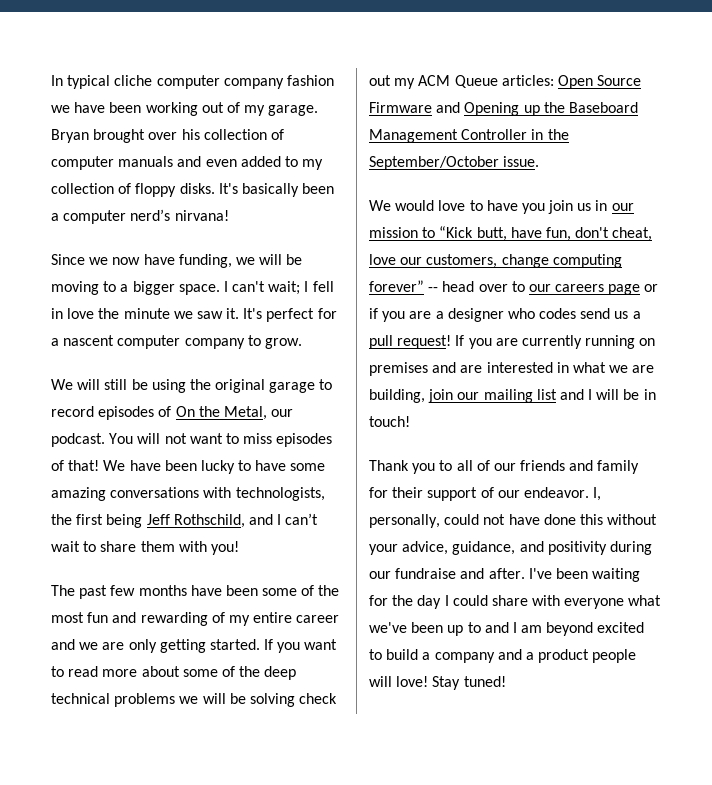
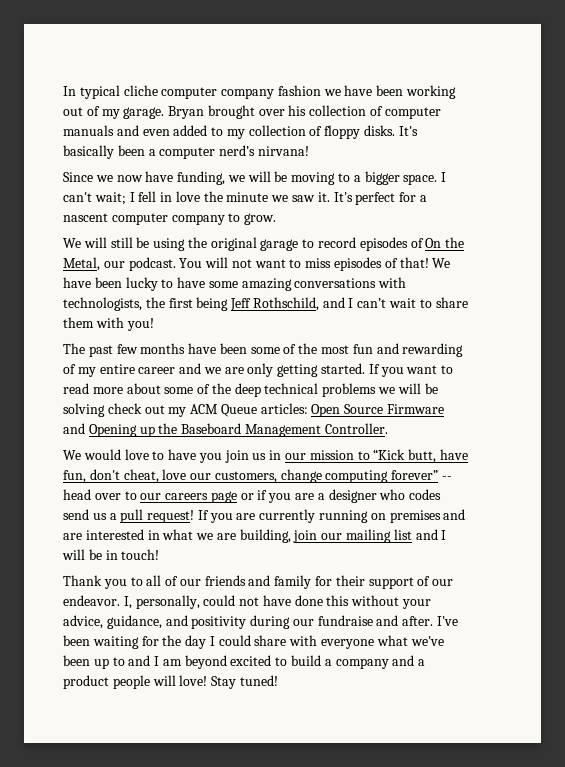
- If you want to read more about some of the deep technical problems we will be solving check out my ACM Queue articles: Open Source Firmware and Opening up the Baseboard Management Controller in the September/October issue.
+ If you want to read more about some of the deep technical problems we will be solving check out my ACM Queue articles: Open Source Firmware and Opening up the Baseboard Management Controller.

